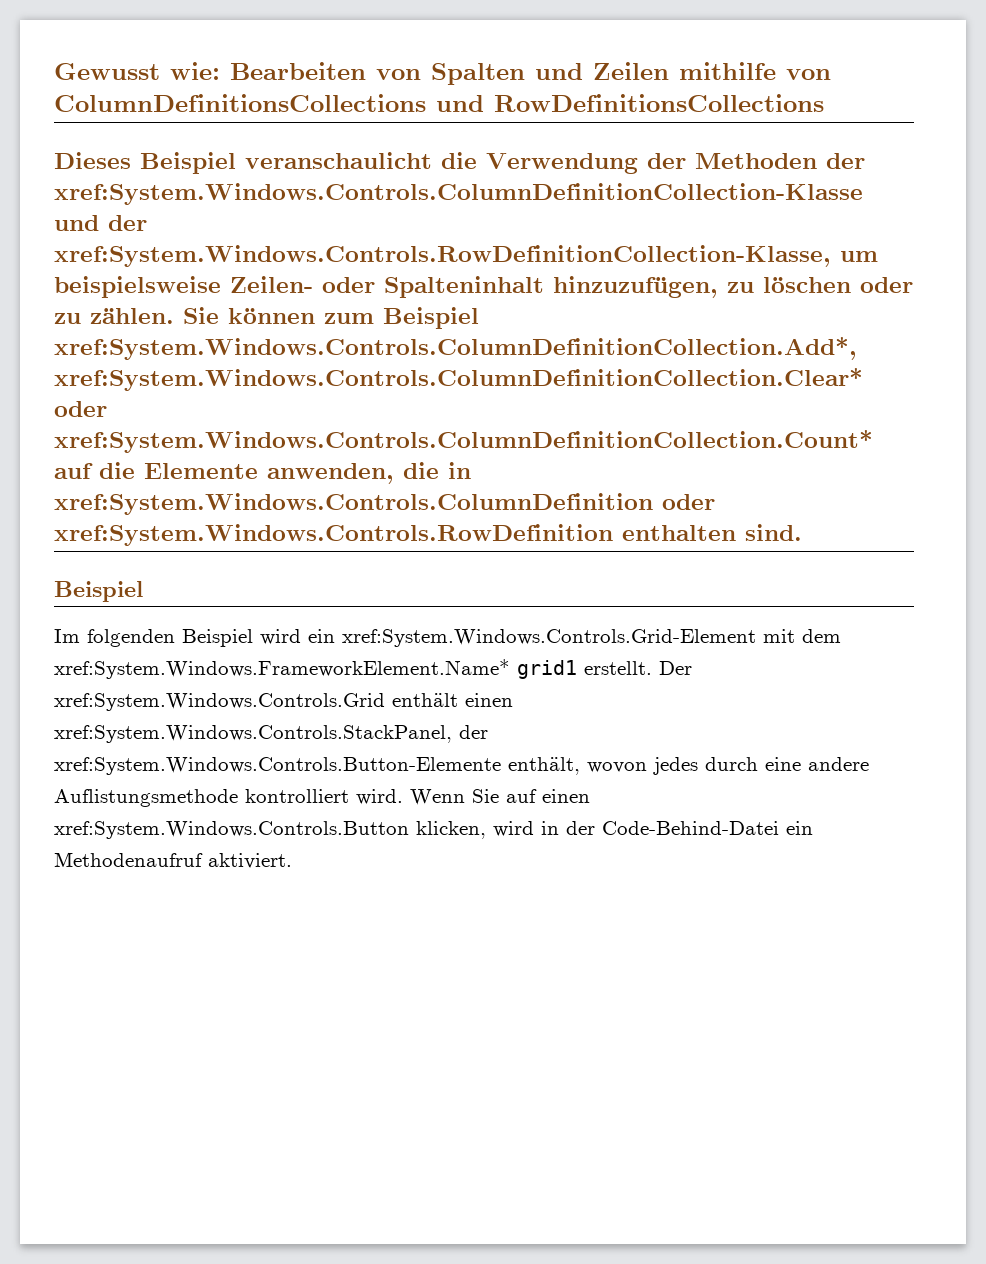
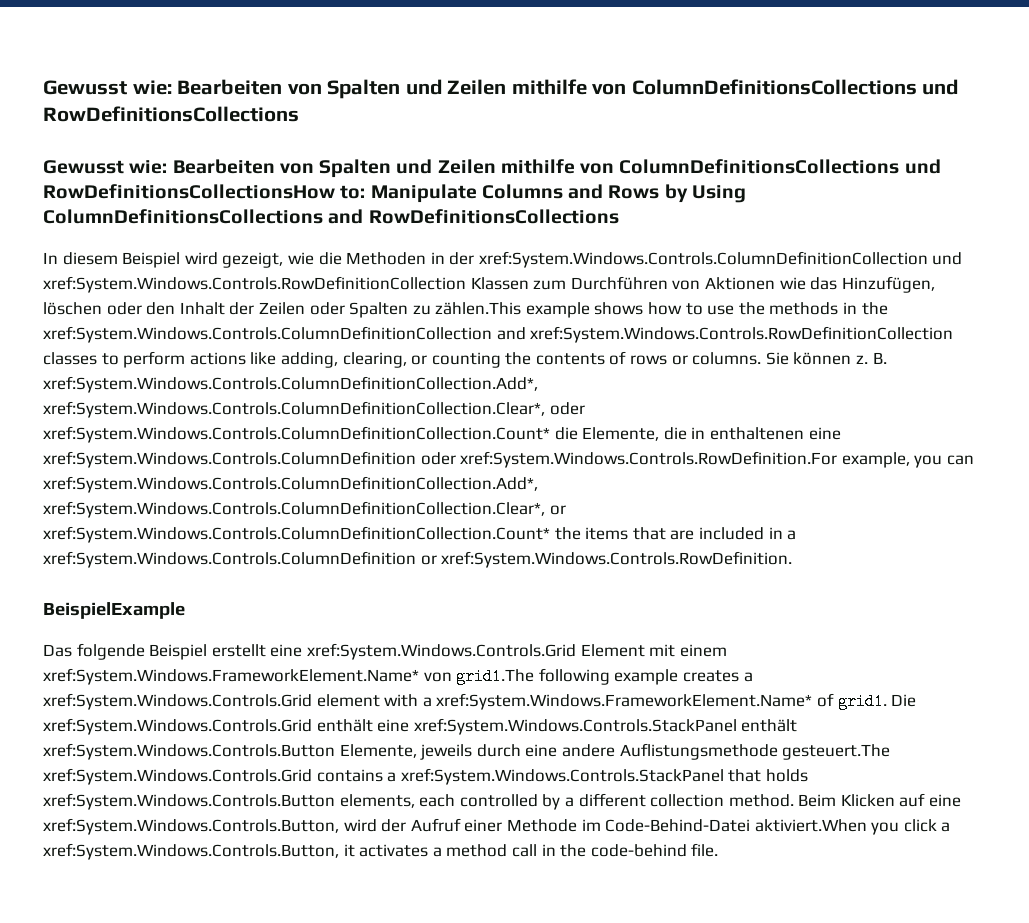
- Dieses Beispiel veranschaulicht die Verwendung der Methoden der xref:System.Windows.Controls.ColumnDefinitionCollection-Klasse und der xref:System.Windows.Controls.RowDefinitionCollection-Klasse, um beispielsweise Zeilen- oder Spalteninhalt hinzuzufügen, zu löschen oder zu zählen. Sie können zum Beispiel xref:System.Windows.Controls.ColumnDefinitionCollection.Add*, xref:System.Windows.Controls.ColumnDefinitionCollection.Clear* oder xref:System.Windows.Controls.ColumnDefinitionCollection.Count* auf die Elemente anwenden, die in xref:System.Windows.Controls.ColumnDefinition oder xref:System.Windows.Controls.RowDefinition enthalten sind.
- Beispiel
- Im folgenden Beispiel wird ein xref:System.Windows.Controls.Grid-Element mit dem xref:System.Windows.FrameworkElement.Name* grid1 erstellt. Der xref:System.Windows.Controls.Grid enthält einen xref:System.Windows.Controls.StackPanel, der xref:System.Windows.Controls.Button-Elemente enthält, wovon jedes durch eine andere Auflistungsmethode kontrolliert wird. Wenn Sie auf einen xref:System.Windows.Controls.Button klicken, wird in der Code-Behind-Datei ein Methodenaufruf aktiviert.
+ Gewusst wie: Bearbeiten von Spalten und Zeilen mithilfe von ColumnDefinitionsCollections und RowDefinitionsCollectionsHow to: Manipulate Columns and Rows by Using ColumnDefinitionsCollections and RowDefinitionsCollections
+ In diesem Beispiel wird gezeigt, wie die Methoden in der xref:System.Windows.Controls.ColumnDefinitionCollection und xref:System.Windows.Controls.RowDefinitionCollection Klassen zum Durchführen von Aktionen wie das Hinzufügen, löschen oder den Inhalt der Zeilen oder Spalten zu zählen.This example shows how to use the methods in the xref:System.Windows.Controls.ColumnDefinitionCollection and xref:System.Windows.Controls.RowDefinitionCollection classes to perform actions like adding, clearing, or counting the contents of rows or columns. Sie können z. B. xref:System.Windows.Controls.ColumnDefinitionCollection.Add*, xref:System.Windows.Controls.ColumnDefinitionCollection.Clear*, oder xref:System.Windows.Controls.ColumnDefinitionCollection.Count* die Elemente, die in enthaltenen eine xref:System.Windows.Controls.ColumnDefinition oder xref:System.Windows.Controls.RowDefinition.For example, you can xref:System.Windows.Controls.ColumnDefinitionCollection.Add*, xref:System.Windows.Controls.ColumnDefinitionCollection.Clear*, or xref:System.Windows.Controls.ColumnDefinitionCollection.Count* the items that are included in a xref:System.Windows.Controls.ColumnDefinition or xref:System.Windows.Controls.RowDefinition.
+ BeispielExample
+ Das folgende Beispiel erstellt eine xref:System.Windows.Controls.Grid Element mit einem xref:System.Windows.FrameworkElement.Name* von grid1.The following example creates a xref:System.Windows.Controls.Grid element with a xref:System.Windows.FrameworkElement.Name* of grid1. Die xref:System.Windows.Controls.Grid enthält eine xref:System.Windows.Controls.StackPanel enthält xref:System.Windows.Controls.Button Elemente, jeweils durch eine andere Auflistungsmethode gesteuert.The xref:System.Windows.Controls.Grid contains a xref:System.Windows.Controls.StackPanel that holds xref:System.Windows.Controls.Button elements, each controlled by a different collection method. Beim Klicken auf eine xref:System.Windows.Controls.Button, wird der Aufruf einer Methode im Code-Behind-Datei aktiviert.When you click a xref:System.Windows.Controls.Button, it activates a method call in the code-behind file.

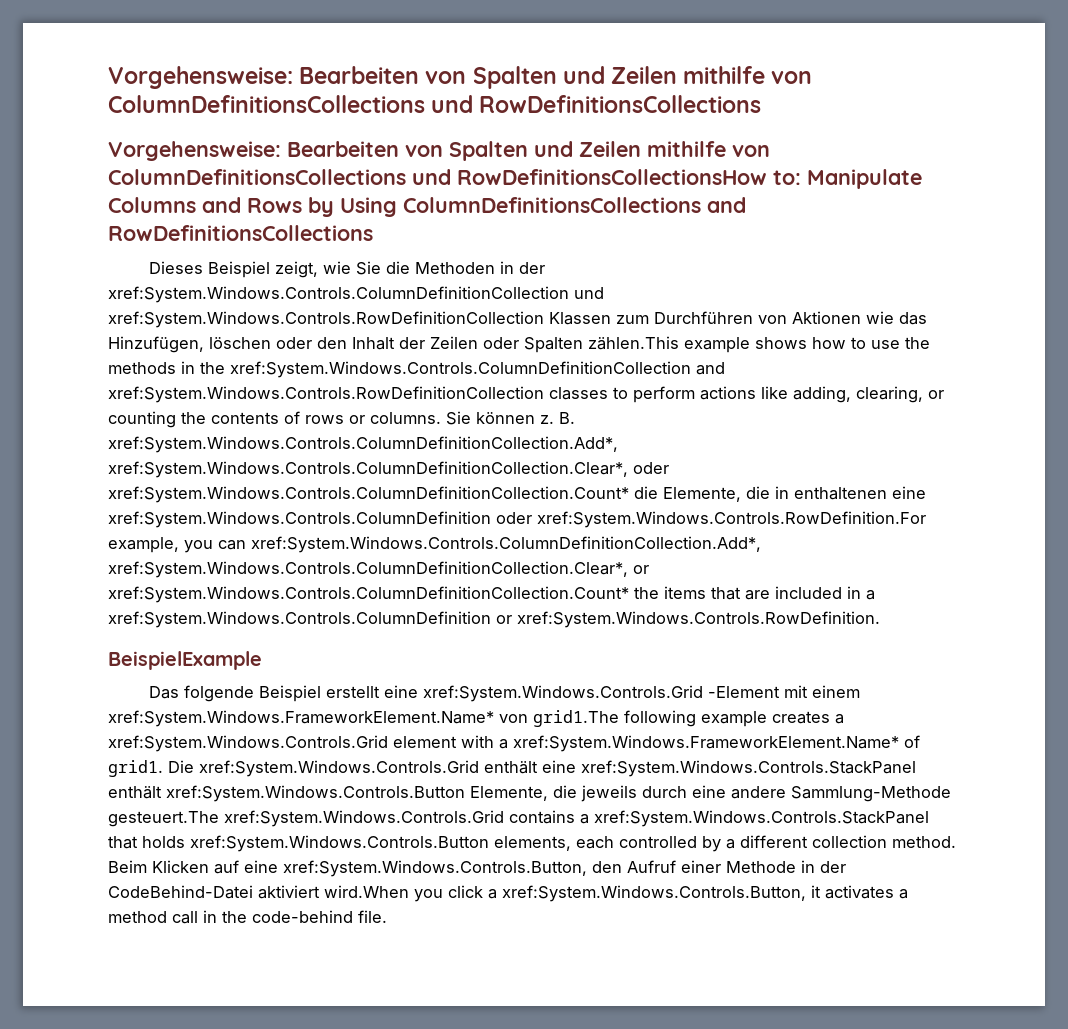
- Gewusst wie: Bearbeiten von Spalten und Zeilen mithilfe von ColumnDefinitionsCollections und RowDefinitionsCollections
+ Vorgehensweise: Bearbeiten von Spalten und Zeilen mithilfe von ColumnDefinitionsCollections und RowDefinitionsCollections
- Gewusst wie: Bearbeiten von Spalten und Zeilen mithilfe von ColumnDefinitionsCollections und RowDefinitionsCollectionsHow to: Manipulate Columns and Rows by Using ColumnDefinitionsCollections and RowDefinitionsCollections
+ Vorgehensweise: Bearbeiten von Spalten und Zeilen mithilfe von ColumnDefinitionsCollections und RowDefinitionsCollectionsHow to: Manipulate Columns and Rows by Using ColumnDefinitionsCollections and RowDefinitionsCollections
- In diesem Beispiel wird gezeigt, wie die Methoden in der xref:System.Windows.Controls.ColumnDefinitionCollection und xref:System.Windows.Controls.RowDefinitionCollection Klassen zum Durchführen von Aktionen wie das Hinzufügen, löschen oder den Inhalt der Zeilen oder Spalten zu zählen.This example shows how to use the methods in the xref:System.Windows.Controls.ColumnDefinitionCollection and xref:System.Windows.Controls.RowDefinitionCollection classes to perform actions like adding, clearing, or counting the contents of rows or columns.
+ Dieses Beispiel zeigt, wie Sie die Methoden in der xref:System.Windows.Controls.ColumnDefinitionCollection und xref:System.Windows.Controls.RowDefinitionCollection Klassen zum Durchführen von Aktionen wie das Hinzufügen, löschen oder den Inhalt der Zeilen oder Spalten zählen.This example shows how to use the methods in the xref:System.Windows.Controls.ColumnDefinitionCollection and xref:System.Windows.Controls.RowDefinitionCollection classes to perform actions like adding, clearing, or counting the contents of rows or columns.
- Das folgende Beispiel erstellt eine xref:System.Windows.Controls.Grid Element mit einem xref:System.Windows.FrameworkElement.Name* von grid1.The following example creates a xref:System.Windows.Controls.Grid element with a xref:System.Windows.FrameworkElement.Name* of grid1.
+ Das folgende Beispiel erstellt eine xref:System.Windows.Controls.Grid -Element mit einem xref:System.Windows.FrameworkElement.Name* von grid1.The following example creates a xref:System.Windows.Controls.Grid element with a xref:System.Windows.FrameworkElement.Name* of grid1.
- Die xref:System.Windows.Controls.Grid enthält eine xref:System.Windows.Controls.StackPanel enthält xref:System.Windows.Controls.Button Elemente, jeweils durch eine andere Auflistungsmethode gesteuert.The xref:System.Windows.Controls.Grid contains a xref:System.Windows.Controls.StackPanel that holds xref:System.Windows.Controls.Button elements, each controlled by a different collection method.
+ Die xref:System.Windows.Controls.Grid enthält eine xref:System.Windows.Controls.StackPanel enthält xref:System.Windows.Controls.Button Elemente, die jeweils durch eine andere Sammlung-Methode gesteuert.The xref:System.Windows.Controls.Grid contains a xref:System.Windows.Controls.StackPanel that holds xref:System.Windows.Controls.Button elements, each controlled by a different collection method.
- Beim Klicken auf eine xref:System.Windows.Controls.Button, wird der Aufruf einer Methode im Code-Behind-Datei aktiviert.When you click a xref:System.Windows.Controls.Button, it activates a method call in the code-behind file.
+ Beim Klicken auf eine xref:System.Windows.Controls.Button, den Aufruf einer Methode in der CodeBehind-Datei aktiviert wird.When you click a xref:System.Windows.Controls.Button, it activates a method call in the code-behind file.

